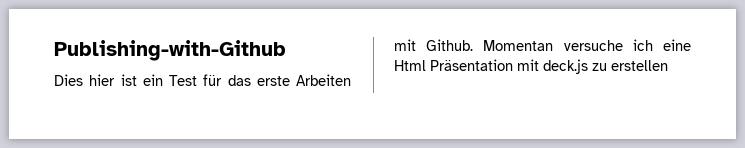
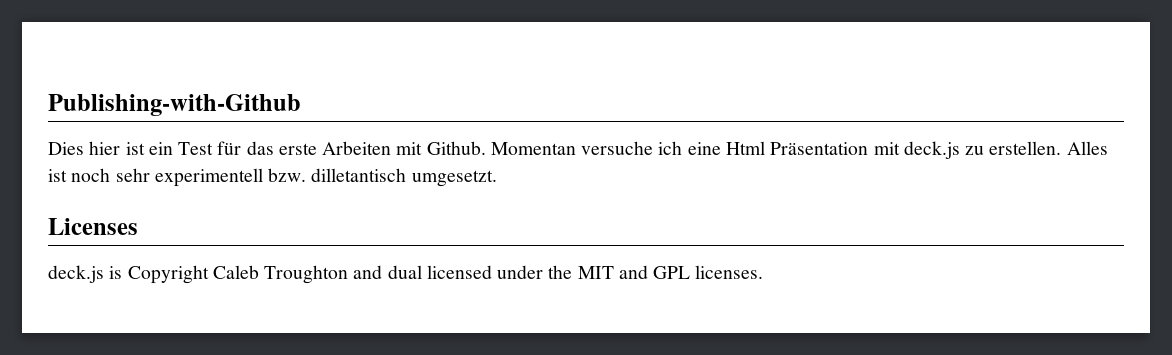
- Momentan versuche ich eine Html Präsentation mit deck.js zu erstellen
+ Momentan versuche ich eine Html Präsentation mit deck.js zu erstellen. Alles ist noch sehr experimentell bzw. dilletantisch umgesetzt.
+ Licenses
+ deck.js is Copyright Caleb Troughton and dual licensed under the MIT and GPL licenses.

